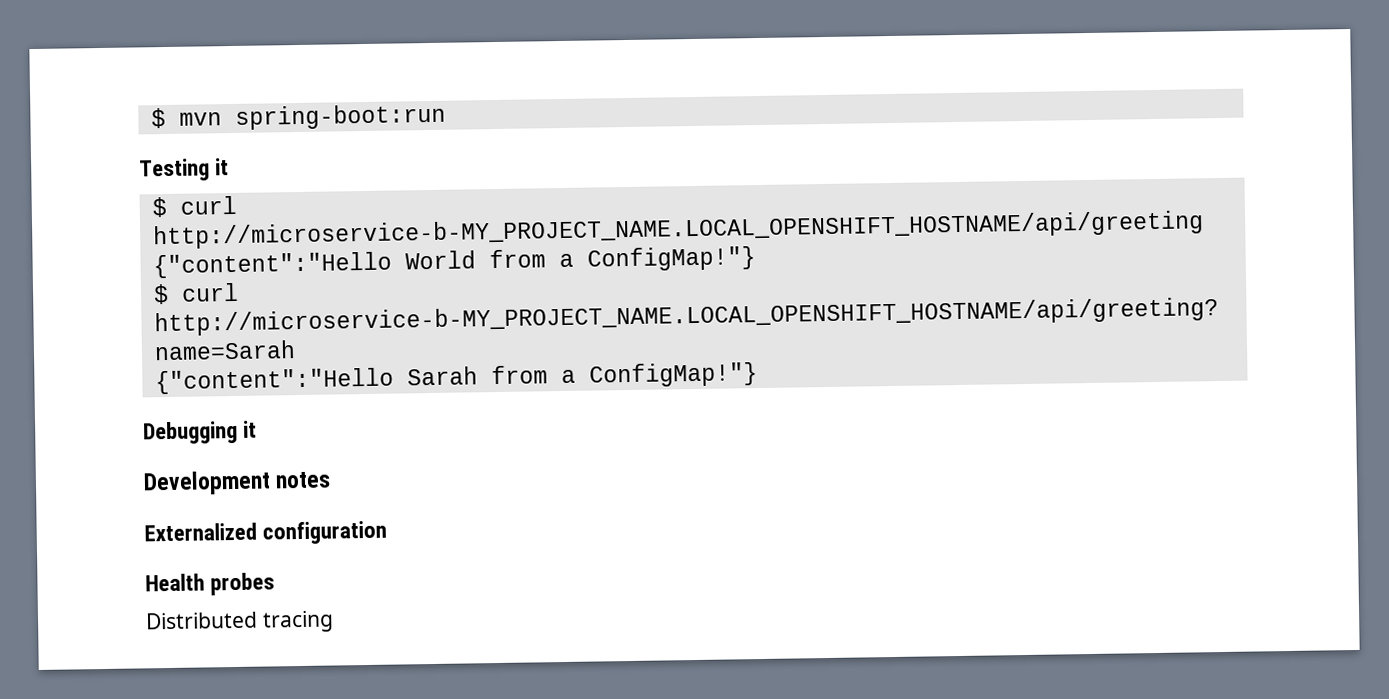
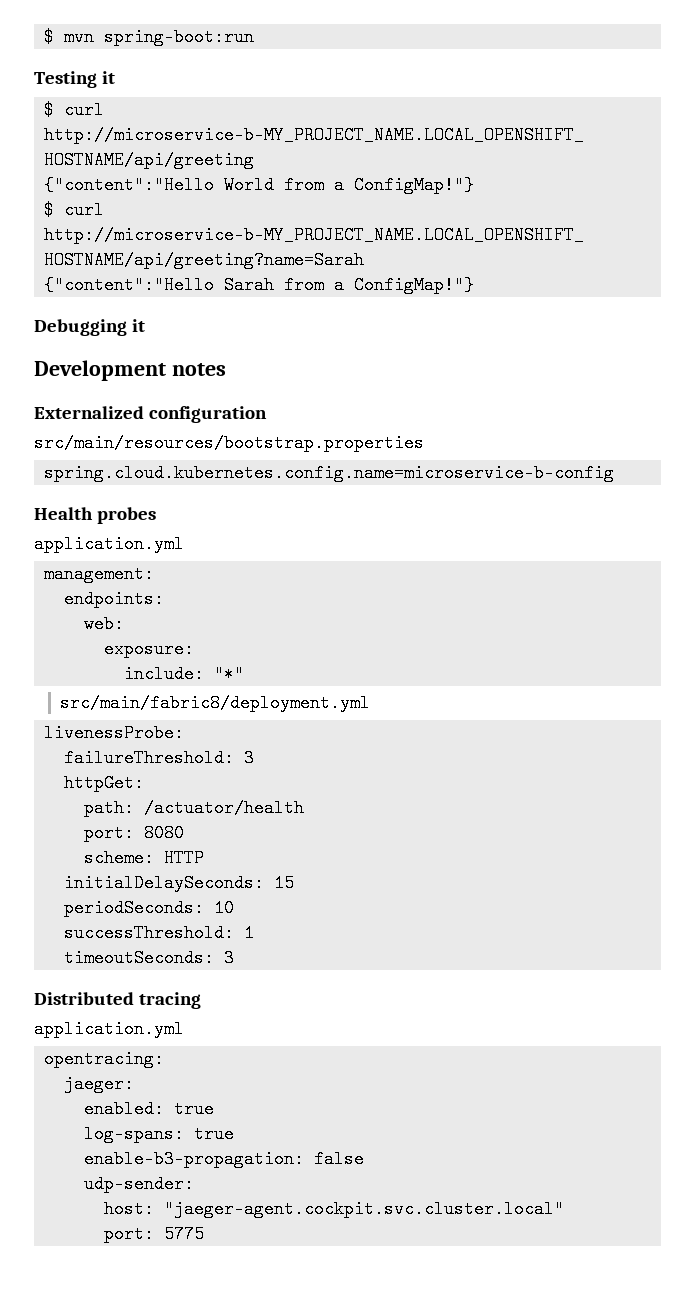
+ src/main/resources/bootstrap.properties
+ spring.cloud.kubernetes.config.name=microservice-b-config
  Health probes
+ application.yml
+ management:
+ endpoints:
+ web:
+ exposure:
+ include: "*"
+ src/main/fabric8/deployment.yml
+ livenessProbe:
+ failureThreshold: 3
+ httpGet:
+ path: /actuator/health
+ port: 8080
+ scheme: HTTP
+ initialDelaySeconds: 15
+ periodSeconds: 10
+ successThreshold: 1
+ timeoutSeconds: 3
  Distributed tracing
+ application.yml
+ opentracing:
+ jaeger:
+ enabled: true
+ log-spans: true
+ enable-b3-propagation: false
+ udp-sender:
+ host: "jaeger-agent.cockpit.svc.cluster.local"
+ port: 5775

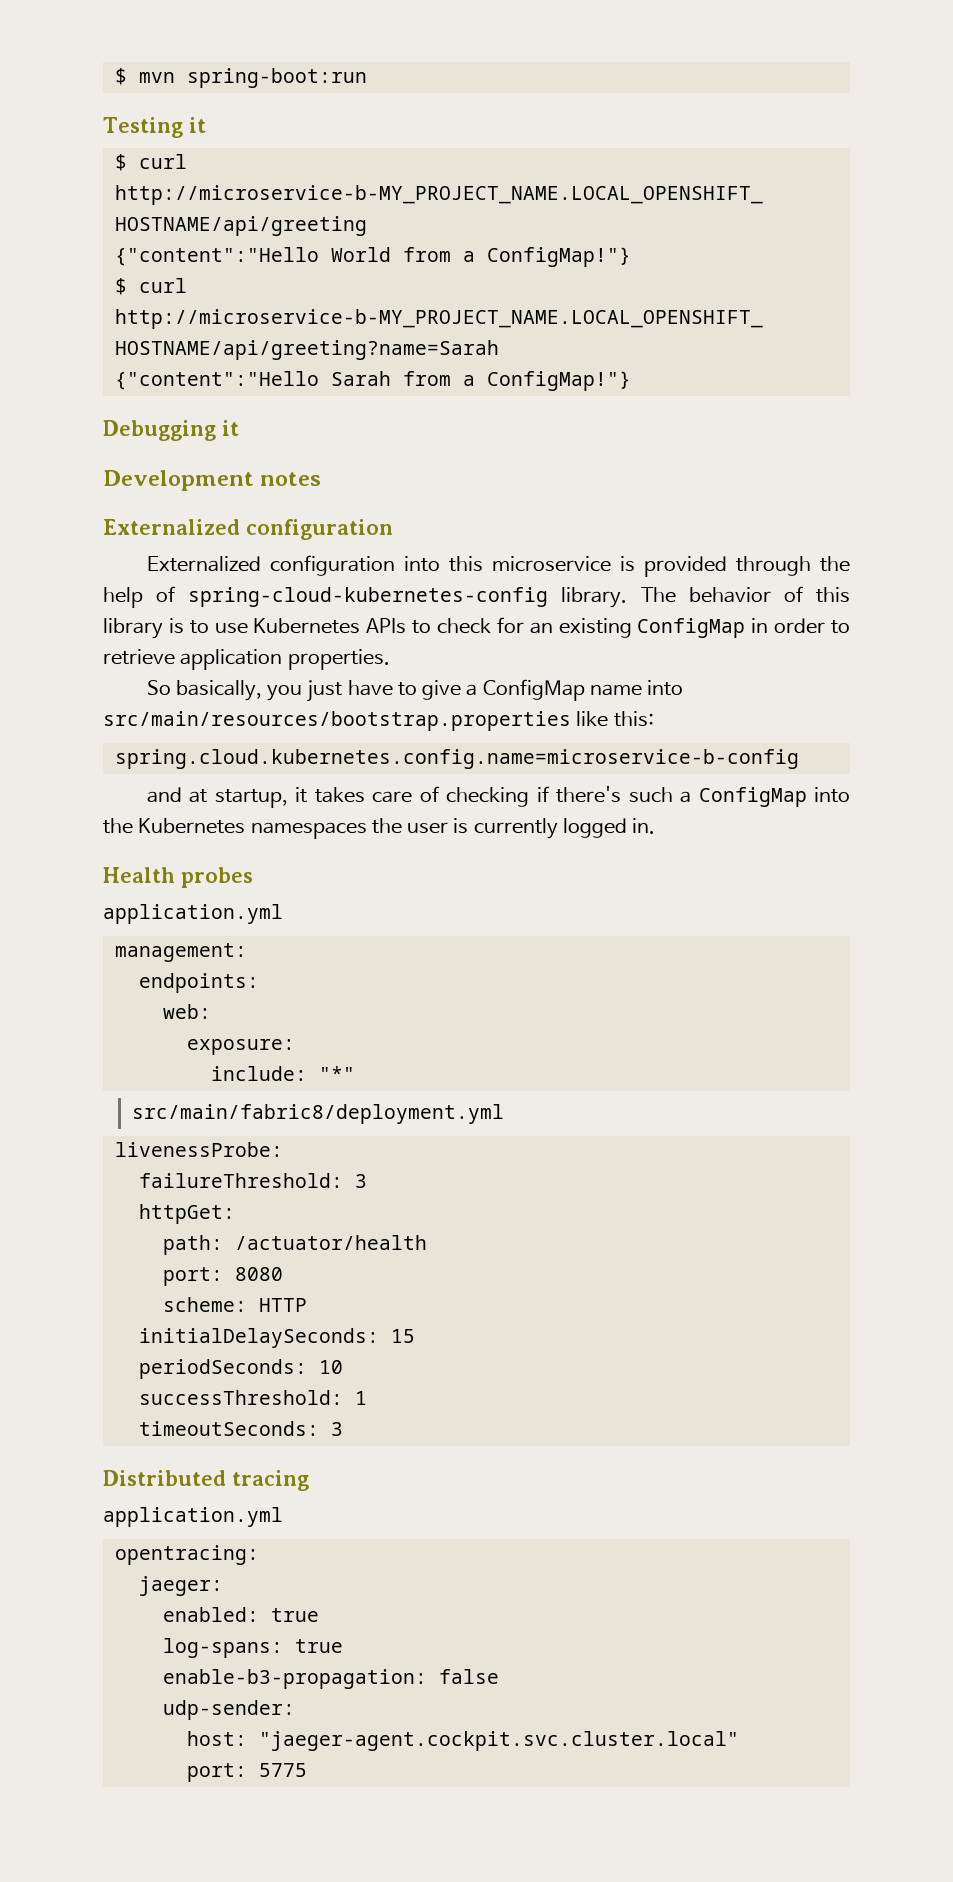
- src/main/resources/bootstrap.properties
+ Externalized configuration into this microservice is provided through the help of spring-cloud-kubernetes-config library. The behavior of this library is to use Kubernetes APIs to check for an existing ConfigMap in order to retrieve application properties.
+ So basically, you just have to give a ConfigMap name into src/main/resources/bootstrap.properties like this:
+ and at startup, it takes care of checking if there's such a ConfigMap into the Kubernetes namespaces the user is currently logged in.

